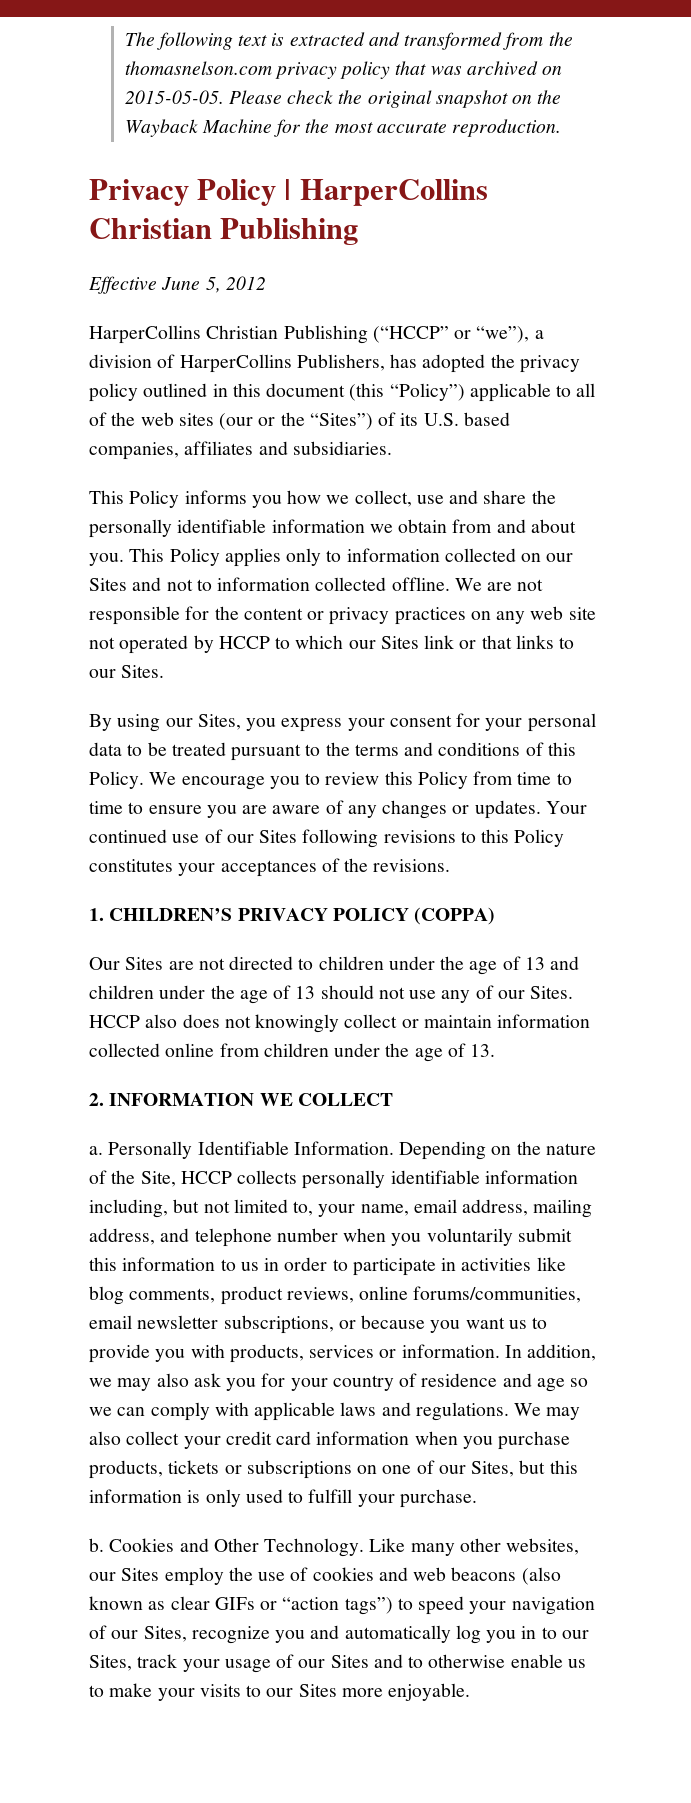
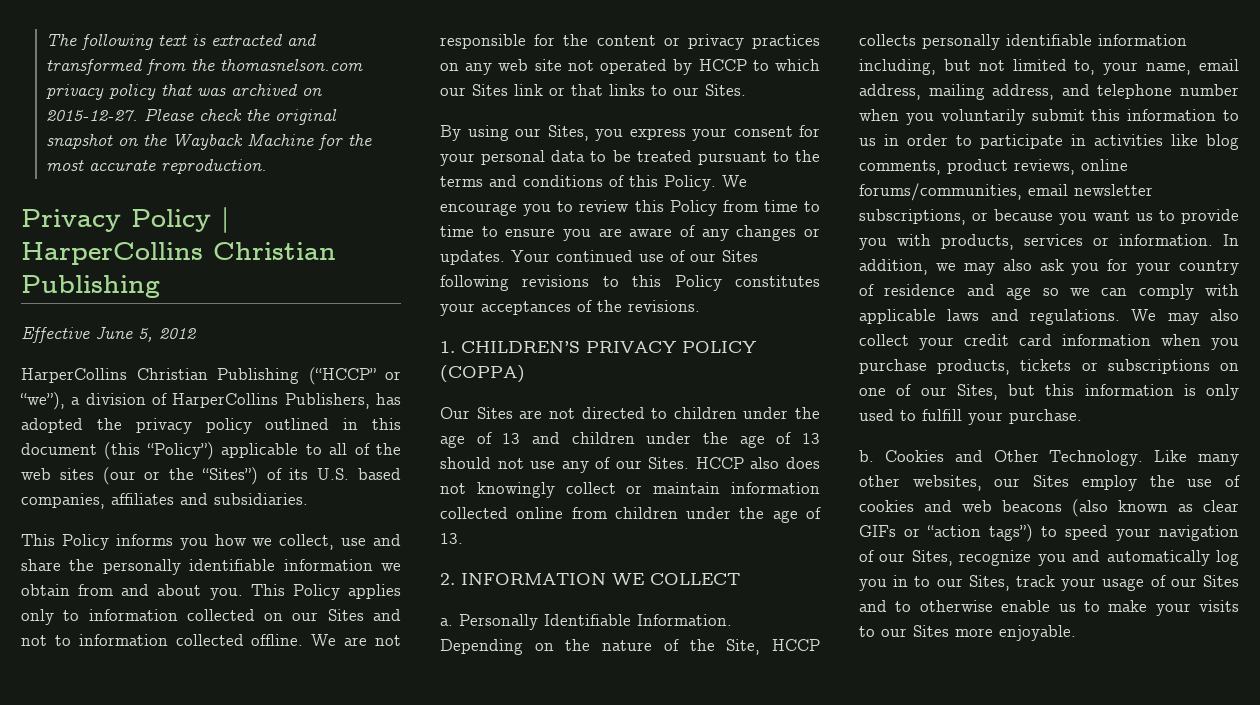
- The following text is extracted and transformed from the thomasnelson.com privacy policy that was archived on 2015-05-05.
+ The following text is extracted and transformed from the thomasnelson.com privacy policy that was archived on 2015-12-27.

